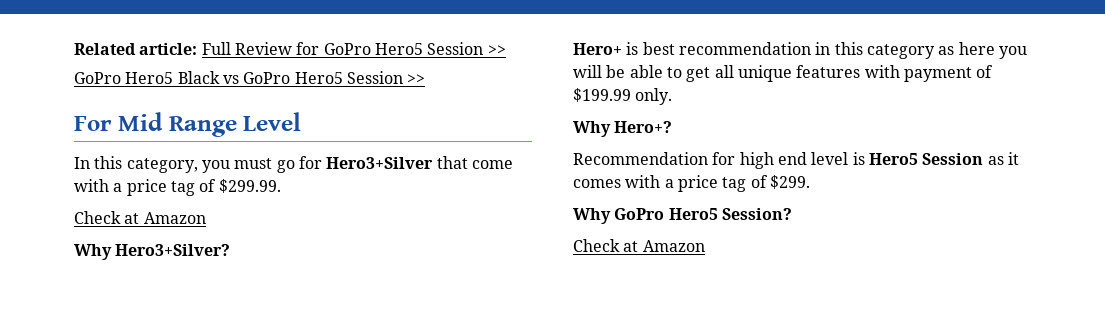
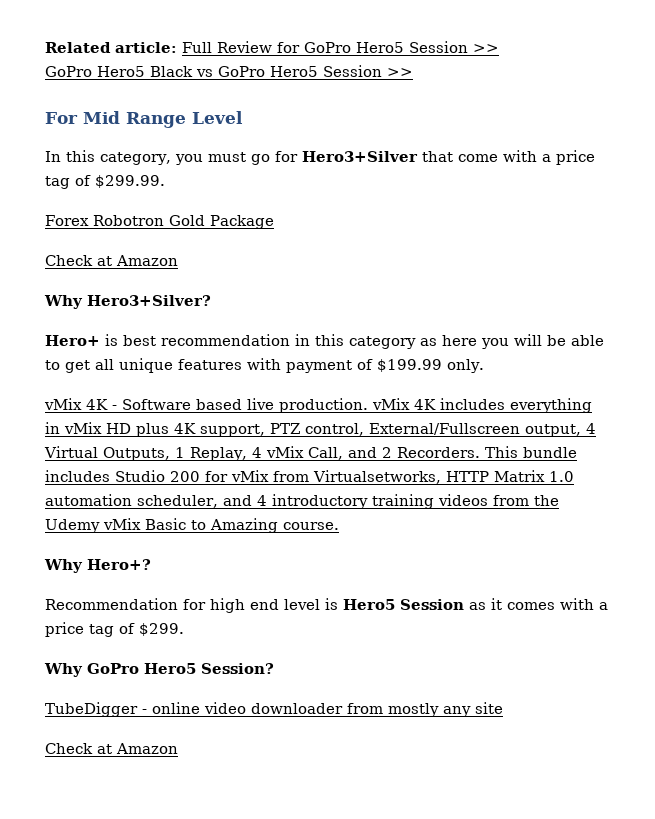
+ Forex Robotron Gold Package
+ vMix 4K - Software based live production. vMix 4K includes everything in vMix HD plus 4K support, PTZ control, External/Fullscreen output, 4 Virtual Outputs, 1 Replay, 4 vMix Call, and 2 Recorders. This bundle includes Studio 200 for vMix from Virtualsetworks, HTTP Matrix 1.0 automation scheduler, and 4 introductory training videos from the Udemy vMix Basic to Amazing course.
+ TubeDigger - online video downloader from mostly any site

